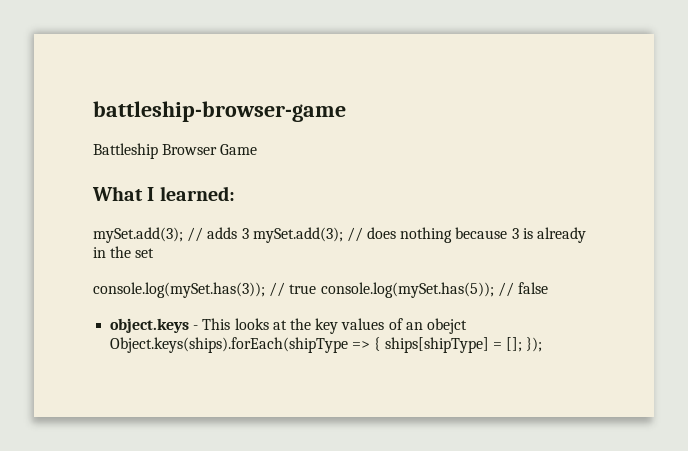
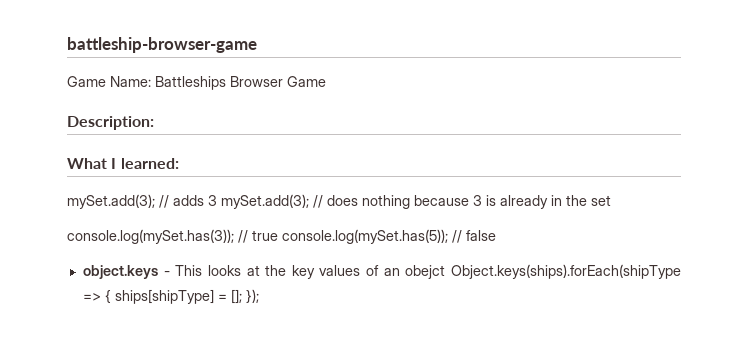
- Battleship Browser Game
+ Game Name: Battleships Browser Game
+ Description:

